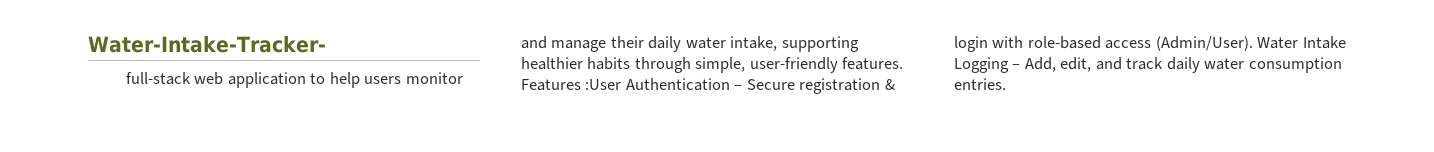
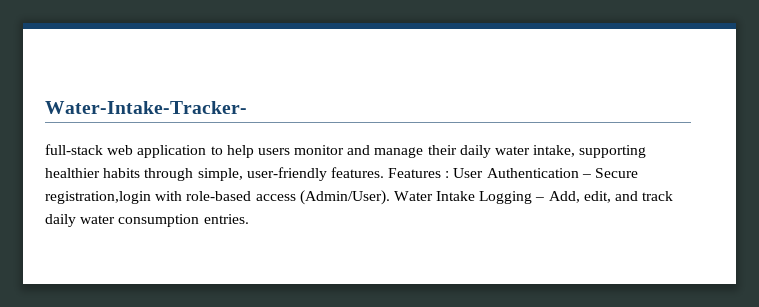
- Features :User Authentication – Secure registration & login with role-based access (Admin/User).
+ Features : User Authentication – Secure registration,login with role-based access (Admin/User).

